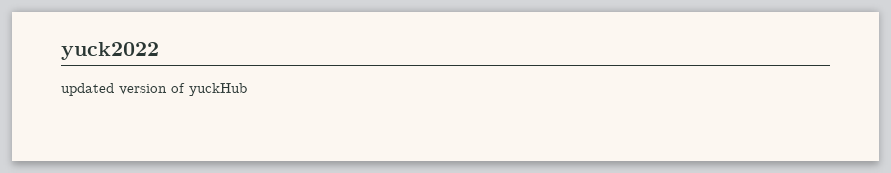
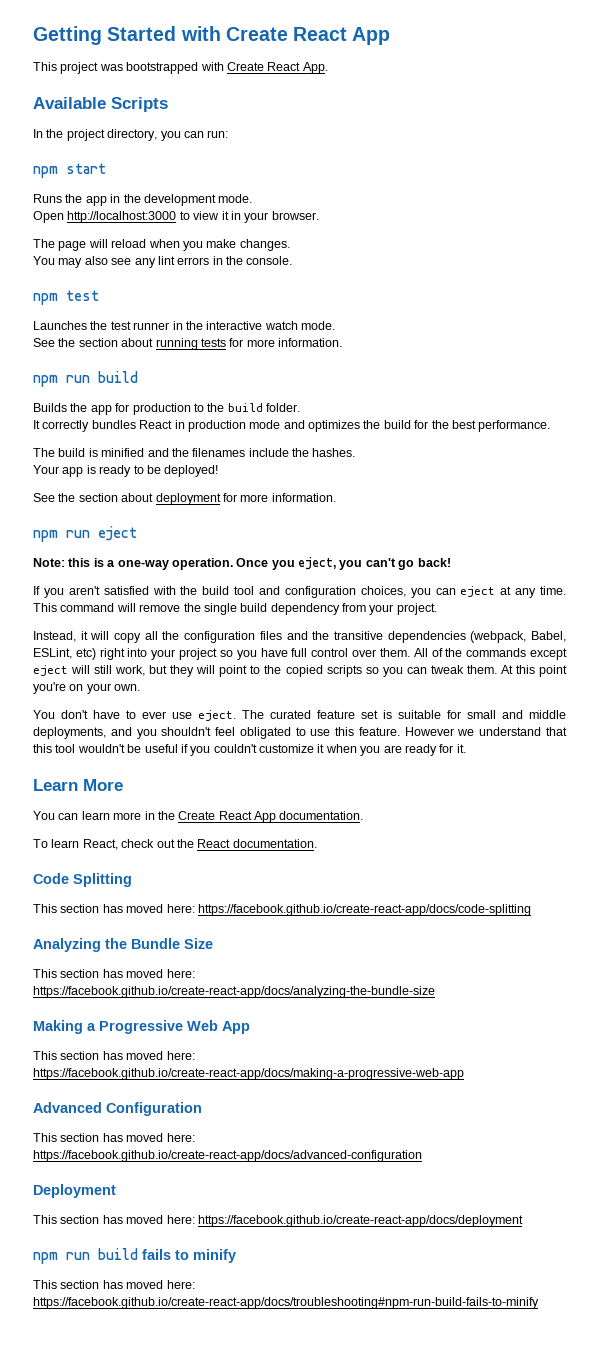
- yuck2022
- updated version of yuckHub
+ Getting Started with Create React App
+ This project was bootstrapped with Create React App.
+ Available Scripts
+ In the project directory, you can run:
+ npm start
+ Runs the app in the development mode.
+ Open http://localhost:3000 to view it in your browser.
+ The page will reload when you make changes.
+ You may also see any lint errors in the console.
+ npm test
+ Launches the test runner in the interactive watch mode.
+ See the section about running tests for more information.
+ npm run build
+ Builds the app for production to the build folder.
+ It correctly bundles React in production mode and optimizes the build for the best performance.
+ The build is minified and the filenames include the hashes.
+ Your app is ready to be deployed!
+ See the section about deployment for more information.
+ npm run eject
+ Note: this is a one-way operation. Once you eject, you can't go back!
+ If you aren't satisfied with the build tool and configuration choices, you can eject at any time. This command will remove the single build dependency from your project.
+ Instead, it will copy all the configuration files and the transitive dependencies (webpack, Babel, ESLint, etc) right into your project so you have full control over them. All of the commands except eject will still work, but they will point to the copied scripts so you can tweak them. At this point you're on your own.
+ You don't have to ever use eject. The curated feature set is suitable for small and middle deployments, and you shouldn't feel obligated to use this feature. However we understand that this tool wouldn't be useful if you couldn't customize it when you are ready for it.
+ Learn More
+ You can learn more in the Create React App documentation.
+ To learn React, check out the React documentation.
+ Code Splitting
+ This section has moved here: https://facebook.github.io/create-react-app/docs/code-splitting
+ Analyzing the Bundle Size
+ This section has moved here: https://facebook.github.io/create-react-app/docs/analyzing-the-bundle-size
+ Making a Progressive Web App
+ This section has moved here: https://facebook.github.io/create-react-app/docs/making-a-progressive-web-app
+ Advanced Configuration
+ This section has moved here: https://facebook.github.io/create-react-app/docs/advanced-configuration
+ Deployment
+ This section has moved here: https://facebook.github.io/create-react-app/docs/deployment
+ npm run build fails to minify
+ This section has moved here: https://facebook.github.io/create-react-app/docs/troubleshooting#npm-run-build-fails-to-minify

